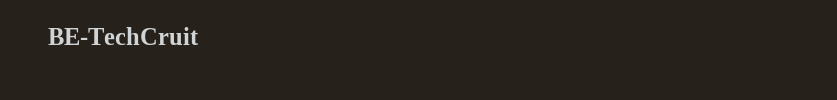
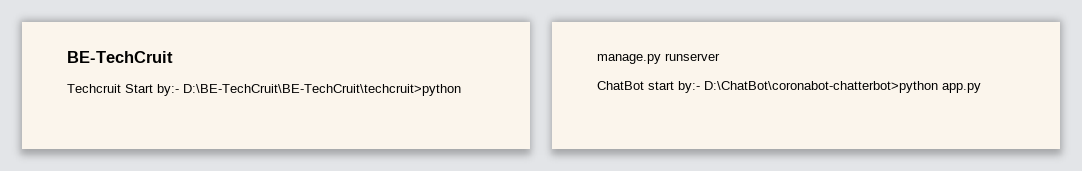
+ Techcruit Start by:- D:\BE-TechCruit\BE-TechCruit\techcruit>python manage.py runserver
+ ChatBot start by:- D:\ChatBot\coronabot-chatterbot>python app.py

